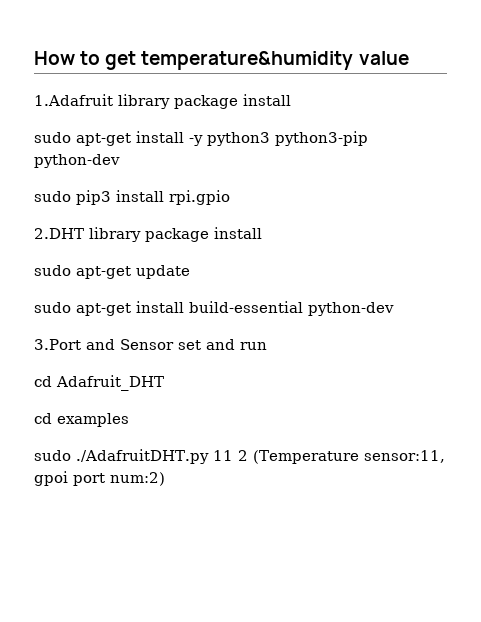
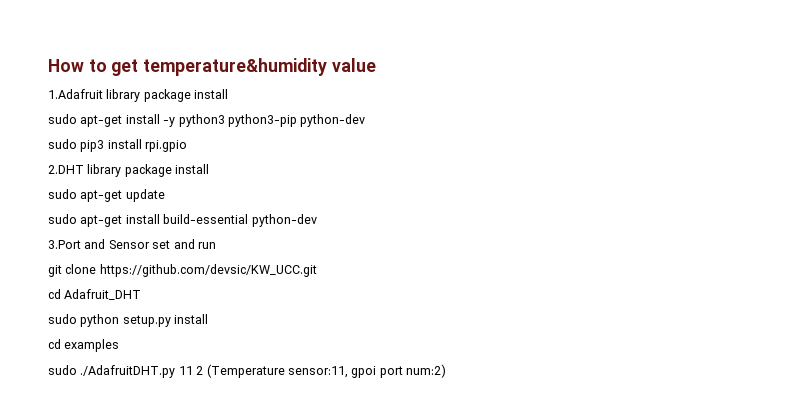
+ git clone https://github.com/devsic/KW_UCC.git
+ sudo python setup.py install

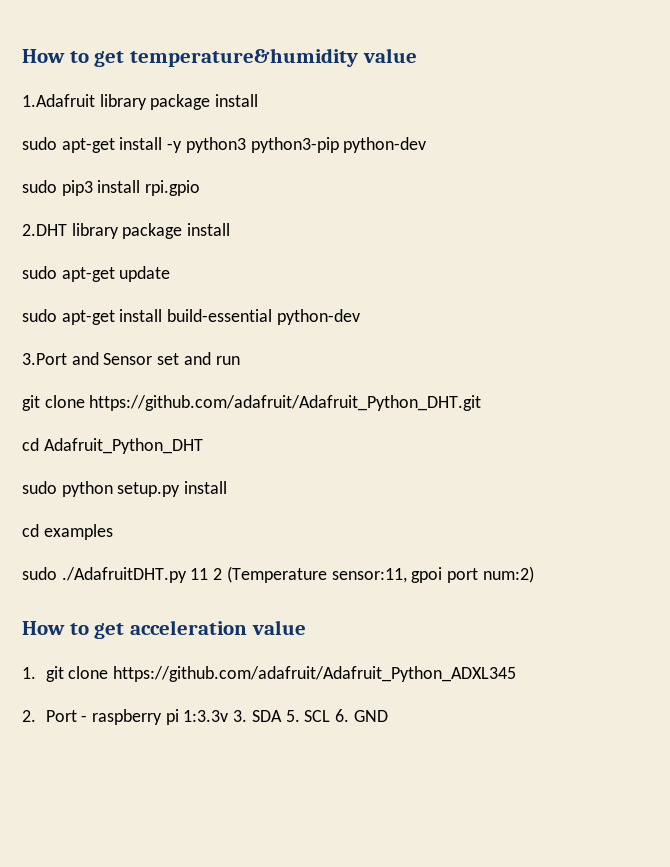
- git clone https://github.com/devsic/KW_UCC.git
- cd Adafruit_DHT
+ git clone https://github.com/adafruit/Adafruit_Python_DHT.git
+ cd Adafruit_Python_DHT
+ How to get acceleration value
+ 1. git clone https://github.com/adafruit/Adafruit_Python_ADXL345
+ 2. Port - raspberry pi 1:3.3v 3. SDA 5. SCL 6. GND

